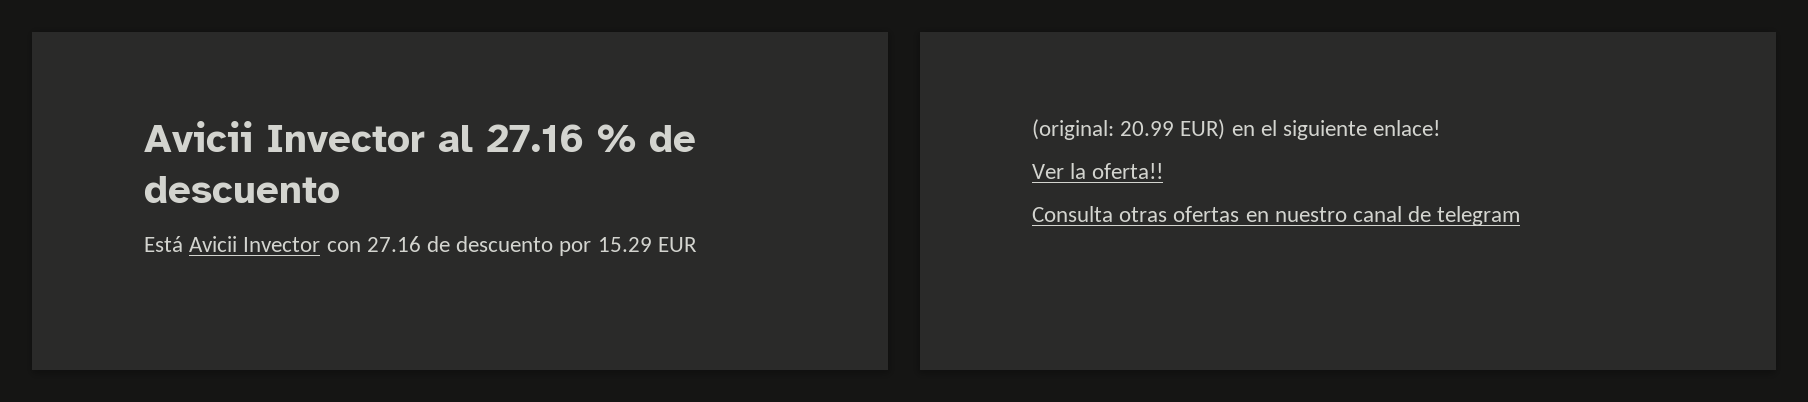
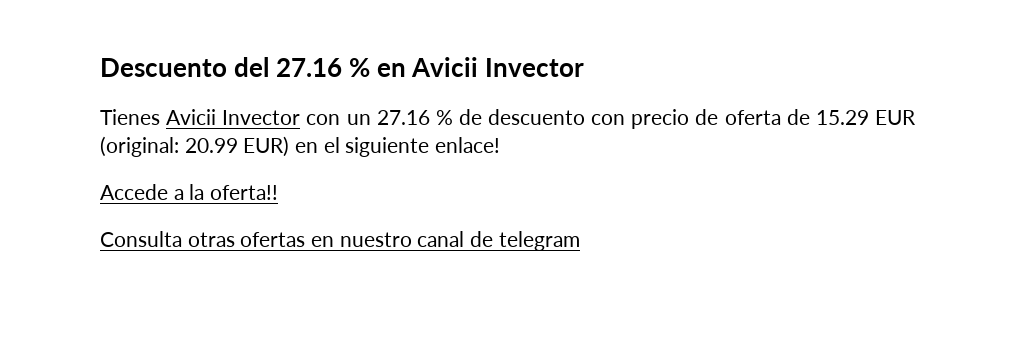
- Avicii Invector al 27.16 % de descuento
- Está Avicii Invector con 27.16 de descuento por 15.29 EUR (original: 20.99 EUR) en el siguiente enlace!
+ Descuento del 27.16 % en Avicii Invector
+ Tienes Avicii Invector con un 27.16 % de descuento con precio de oferta de 15.29 EUR (original: 20.99 EUR) en el siguiente enlace!
- Ver la oferta!!
+ Accede a la oferta!!

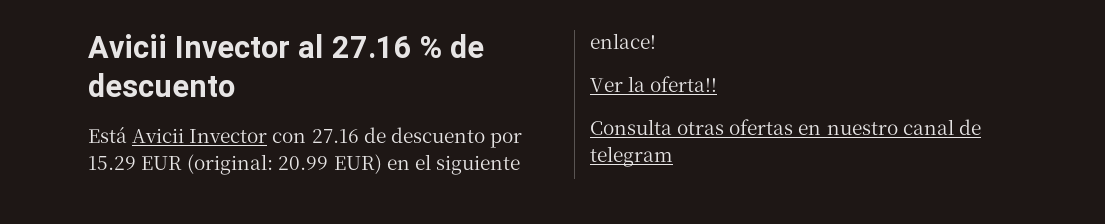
- Descuento del 27.16 % en Avicii Invector
- Tienes Avicii Invector con un 27.16 % de descuento con precio de oferta de 15.29 EUR (original: 20.99 EUR) en el siguiente enlace!
+ Avicii Invector al 27.16 % de descuento
+ Está Avicii Invector con 27.16 de descuento por 15.29 EUR (original: 20.99 EUR) en el siguiente enlace!
- Accede a la oferta!!
+ Ver la oferta!!

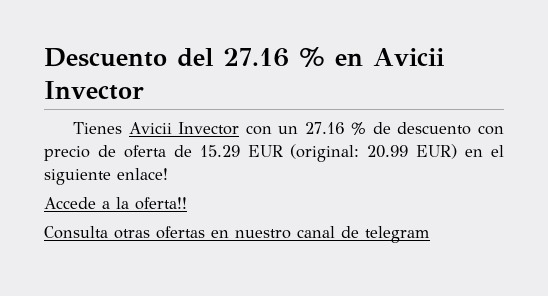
- Avicii Invector al 27.16 % de descuento
- Está Avicii Invector con 27.16 de descuento por 15.29 EUR (original: 20.99 EUR) en el siguiente enlace!
+ Descuento del 27.16 % en Avicii Invector
+ Tienes Avicii Invector con un 27.16 % de descuento con precio de oferta de 15.29 EUR (original: 20.99 EUR) en el siguiente enlace!
- Ver la oferta!!
+ Accede a la oferta!!

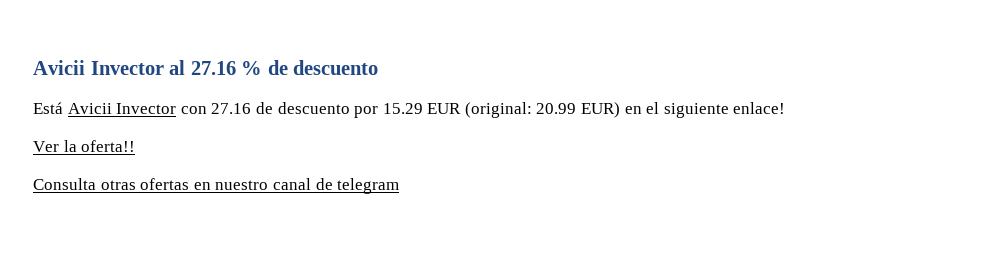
- Descuento del 27.16 % en Avicii Invector
- Tienes Avicii Invector con un 27.16 % de descuento con precio de oferta de 15.29 EUR (original: 20.99 EUR) en el siguiente enlace!
+ Avicii Invector al 27.16 % de descuento
+ Está Avicii Invector con 27.16 de descuento por 15.29 EUR (original: 20.99 EUR) en el siguiente enlace!
- Accede a la oferta!!
+ Ver la oferta!!

